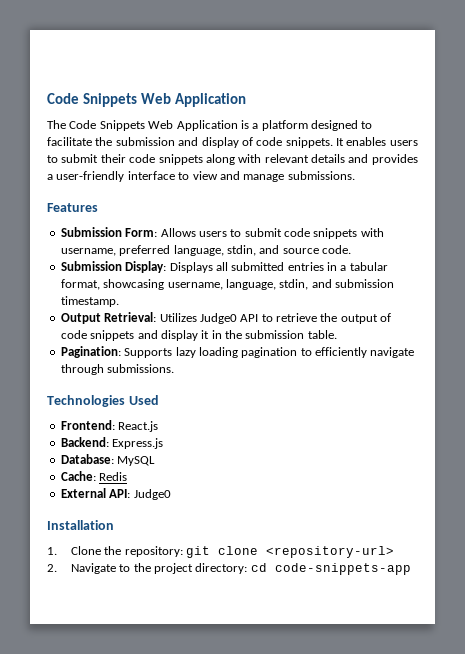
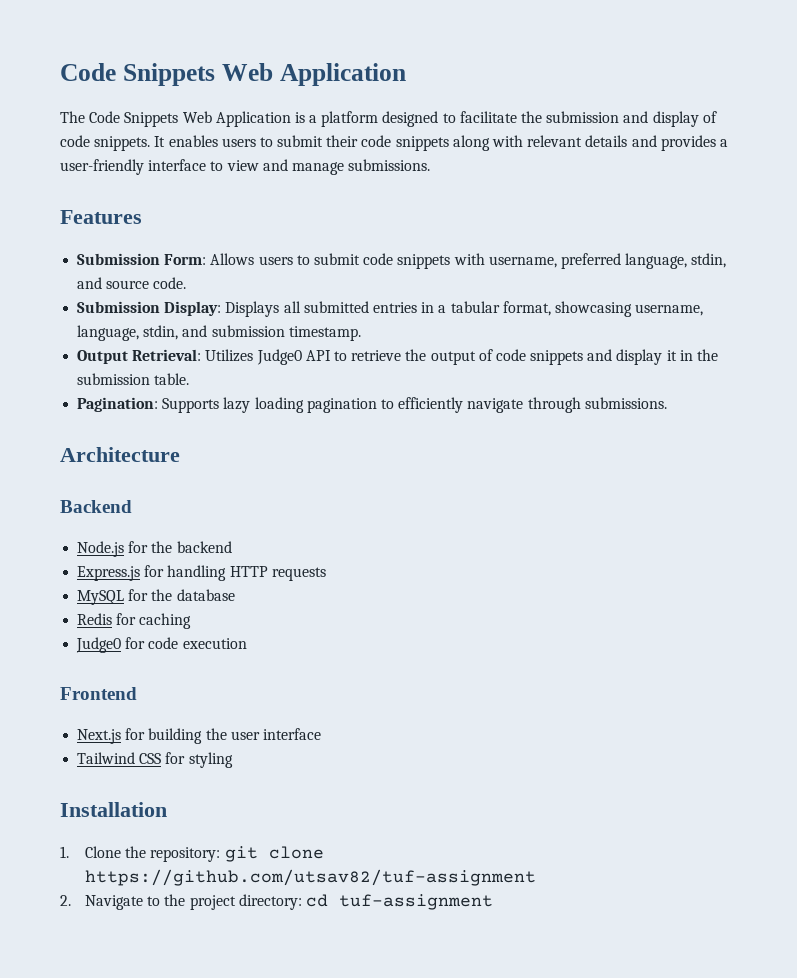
- Technologies Used
- Frontend: React.js
- Backend: Express.js
- Database: MySQL
- Cache: Redis
- External API: Judge0
+ Architecture
+ Backend
+ Node.js for the backend
+ Express.js for handling HTTP requests
+ MySQL for the database
+ Redis for caching
+ Judge0 for code execution
+ Frontend
+ Next.js for building the user interface
+ Tailwind CSS for styling
- 1. Clone the repository: git clone <repository-url>
+ 1. Clone the repository: git clone https://github.com/utsav82/tuf-assignment
- 2. Navigate to the project directory: cd code-snippets-app
+ 2. Navigate to the project directory: cd tuf-assignment

